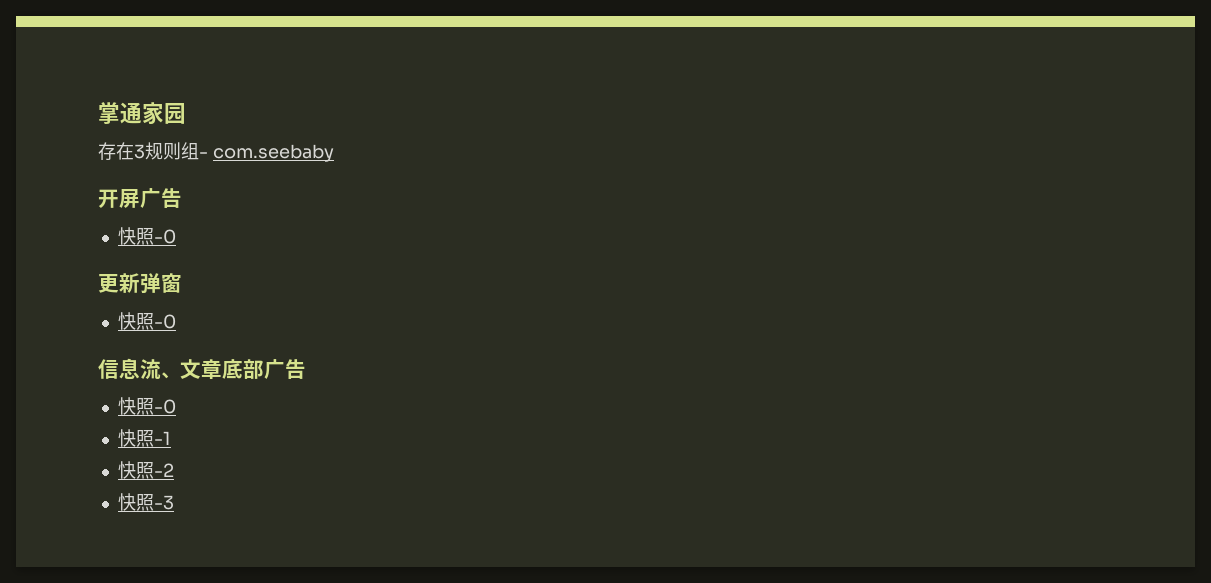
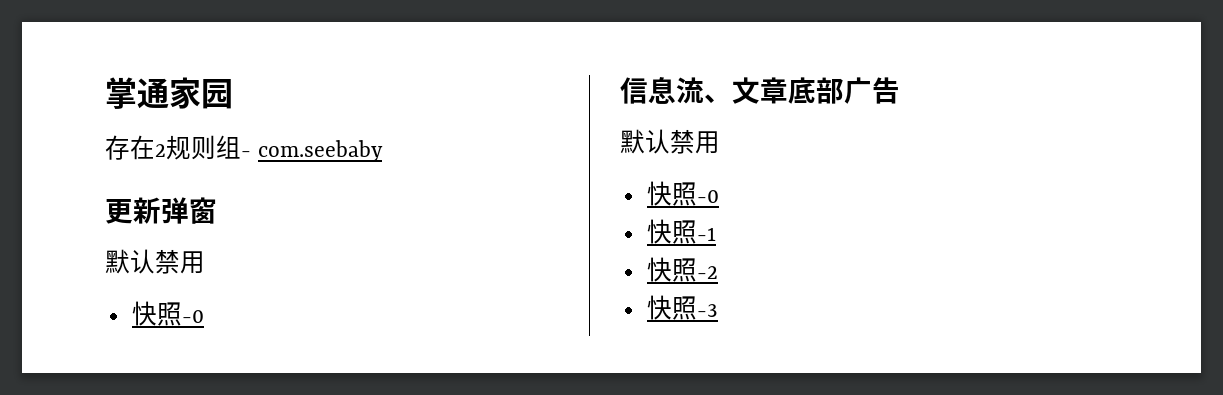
- 存在3规则组- com.seebaby
+ 存在2规则组- com.seebaby
- 开屏广告
- 快照-0
  更新弹窗
+ 默认禁用
  信息流、文章底部广告
+ 默认禁用

